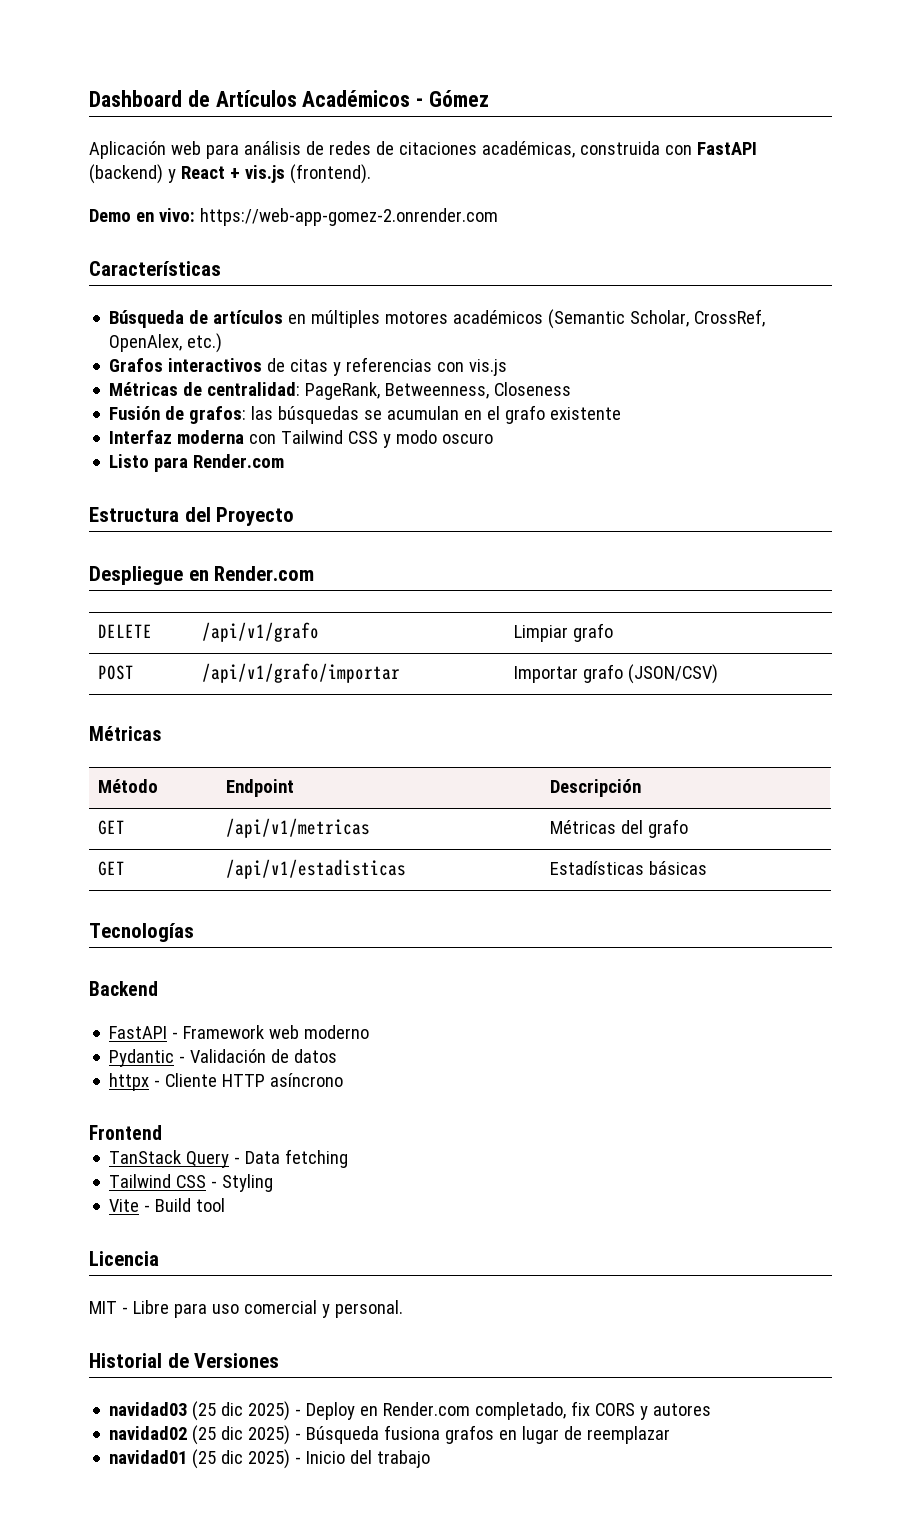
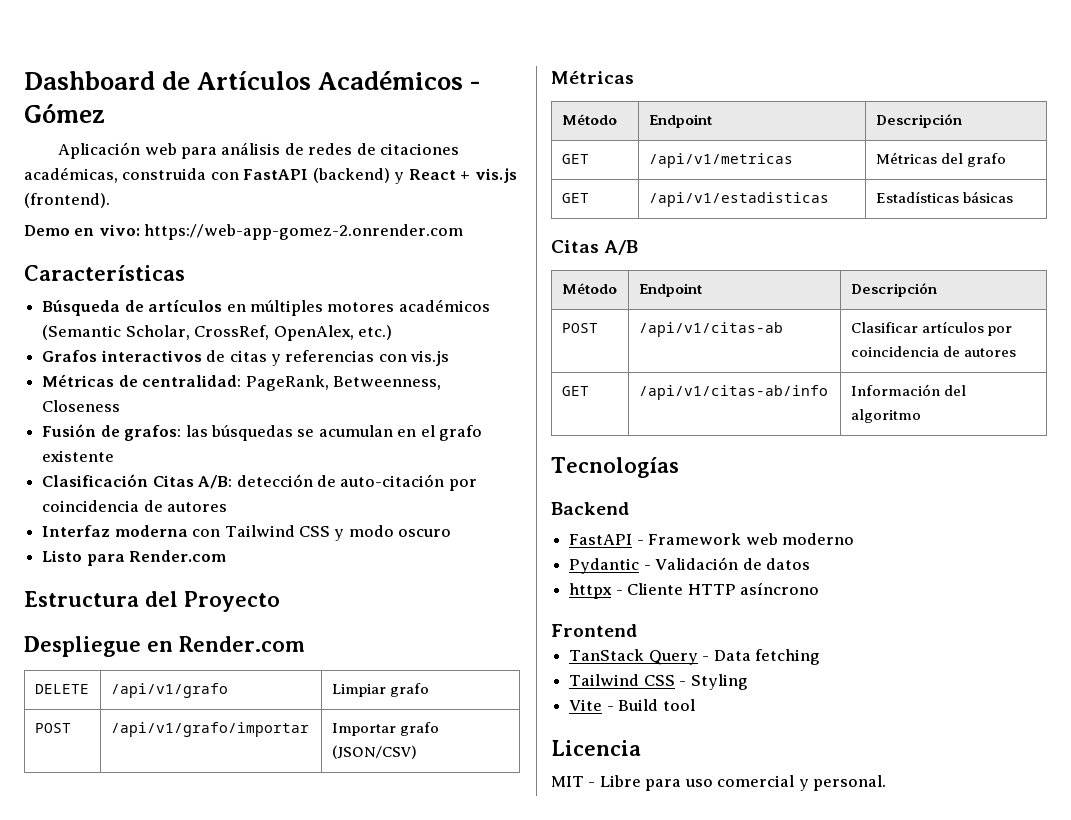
+ Clasificación Citas A/B: detección de auto-citación por coincidencia de autores
+ Citas A/B
+ Método | Endpoint | Descripción
+ POST | /api/v1/citas-ab | Clasificar artículos por coincidencia de autores
+ GET | /api/v1/citas-ab/info | Información del algoritmo
- Historial de Versiones
- navidad03 (25 dic 2025) - Deploy en Render.com completado, fix CORS y autores
- navidad02 (25 dic 2025) - Búsqueda fusiona grafos en lugar de reemplazar
- navidad01 (25 dic 2025) - Inicio del trabajo

